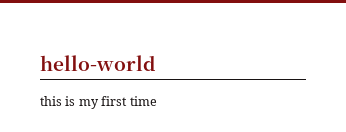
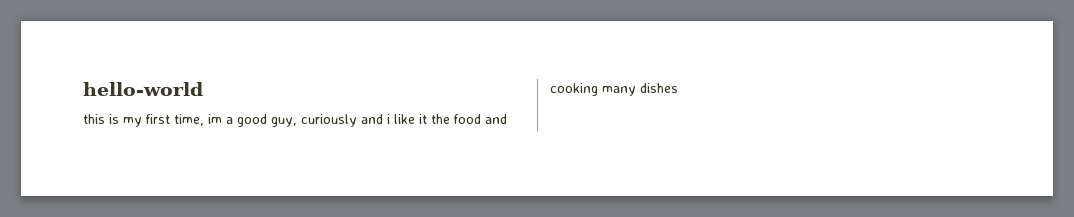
- this is my first time
+ this is my first time, im a good guy, curiously and i like it the food and cooking many dishes

